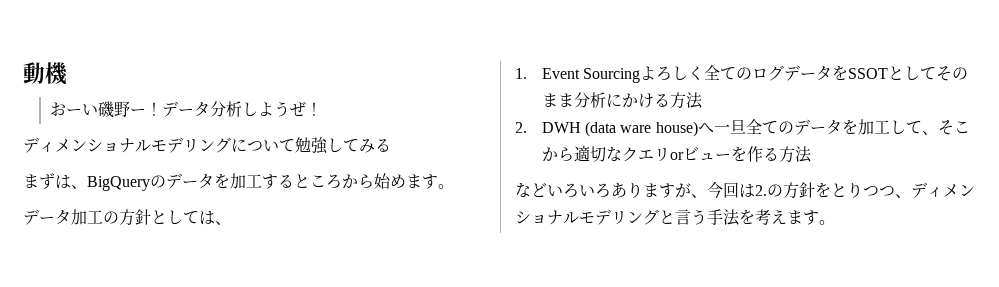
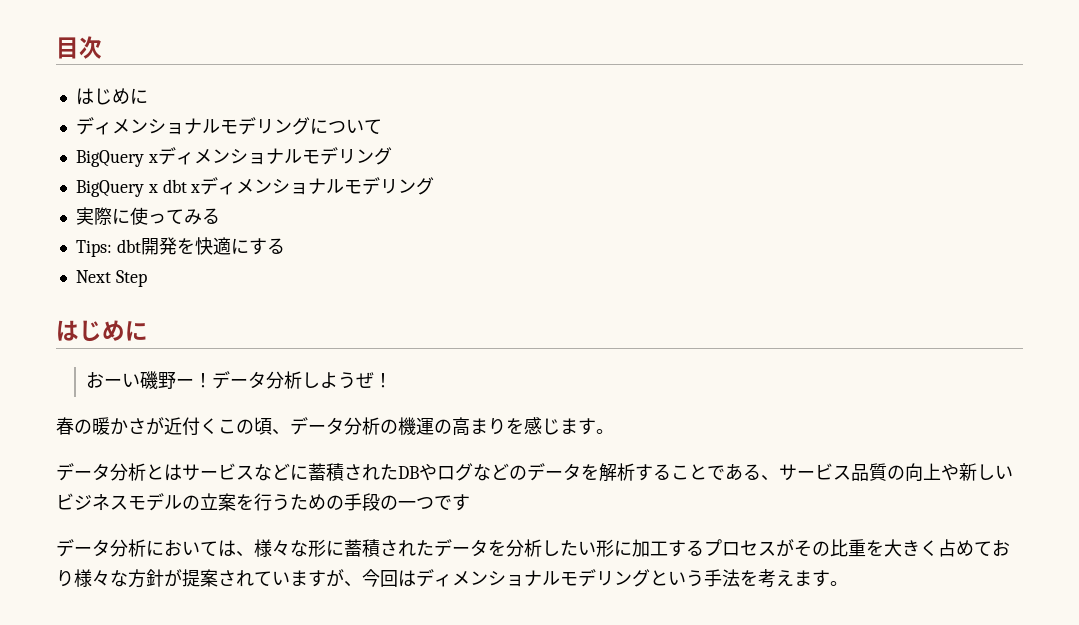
- 動機
+ 目次
+ はじめに
+ ディメンショナルモデリングについて
+ BigQuery xディメンショナルモデリング
+ BigQuery x dbt xディメンショナルモデリング
+ 実際に使ってみる
+ Tips: dbt開発を快適にする
+ Next Step
+ はじめに
- ディメンショナルモデリングについて勉強してみる
- まずは、BigQueryのデータを加工するところから始めます。
- データ加工の方針としては、
- 1. Event Sourcingよろしく全てのログデータをSSOTとしてそのまま分析にかける方法
- 2. DWH (data ware house)へ一旦全てのデータを加工して、そこから適切なクエリorビューを作る方法
- などいろいろありますが、今回は2.の方針をとりつつ、ディメンショナルモデリングと言う手法を考えます。
+ 春の暖かさが近付くこの頃、データ分析の機運の高まりを感じます。
+ データ分析とはサービスなどに蓄積されたDBやログなどのデータを解析することである、サービス品質の向上や新しいビジネスモデルの立案を行うための手段の一つです
+ データ分析においては、様々な形に蓄積されたデータを分析したい形に加工するプロセスがその比重を大きく占めており様々な方針が提案されていますが、今回はディメンショナルモデリングという手法を考えます。

